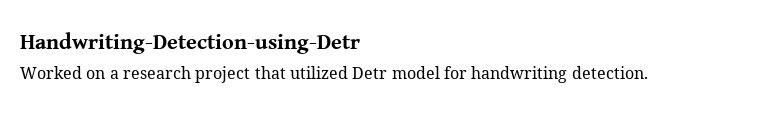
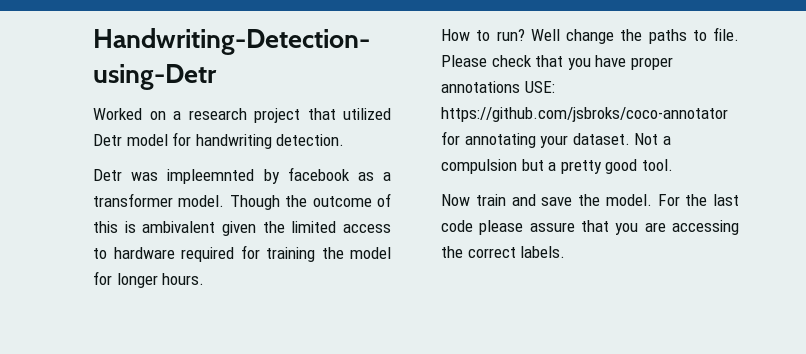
+ Detr was impleemnted by facebook as a transformer model. Though the outcome of this is ambivalent given the limited access to hardware required for training the model for longer hours.
+ How to run? Well change the paths to file. Please check that you have proper annotations USE: https://github.com/jsbroks/coco-annotator for annotating your dataset. Not a compulsion but a pretty good tool.
+ Now train and save the model. For the last code please assure that you are accessing the correct labels.

